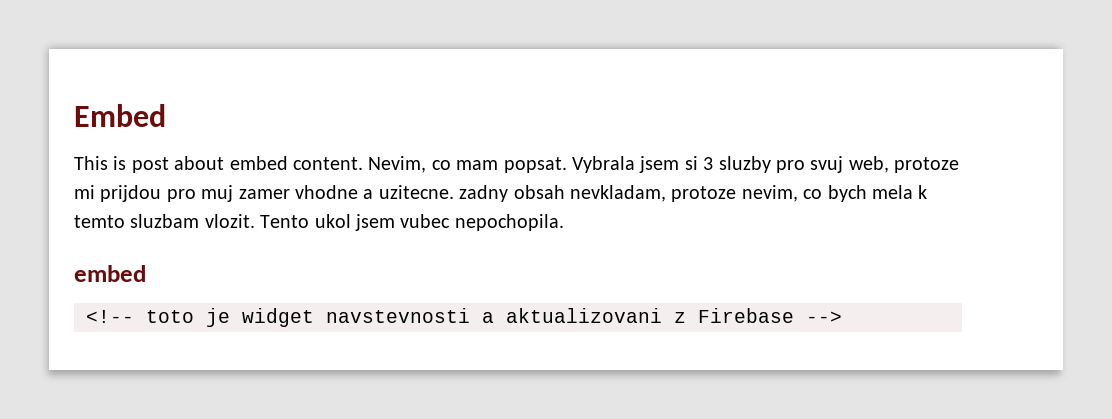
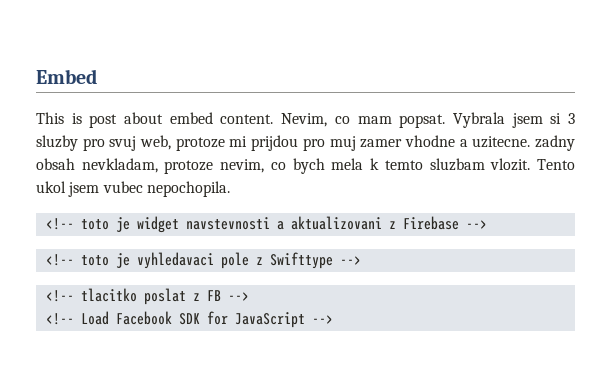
  Tento ukol jsem vubec nepochopila.
- embed
+ <!-- toto je vyhledavaci pole z Swifttype -->
+ <!-- tlacitko poslat z FB -->
+ <!-- Load Facebook SDK for JavaScript -->

